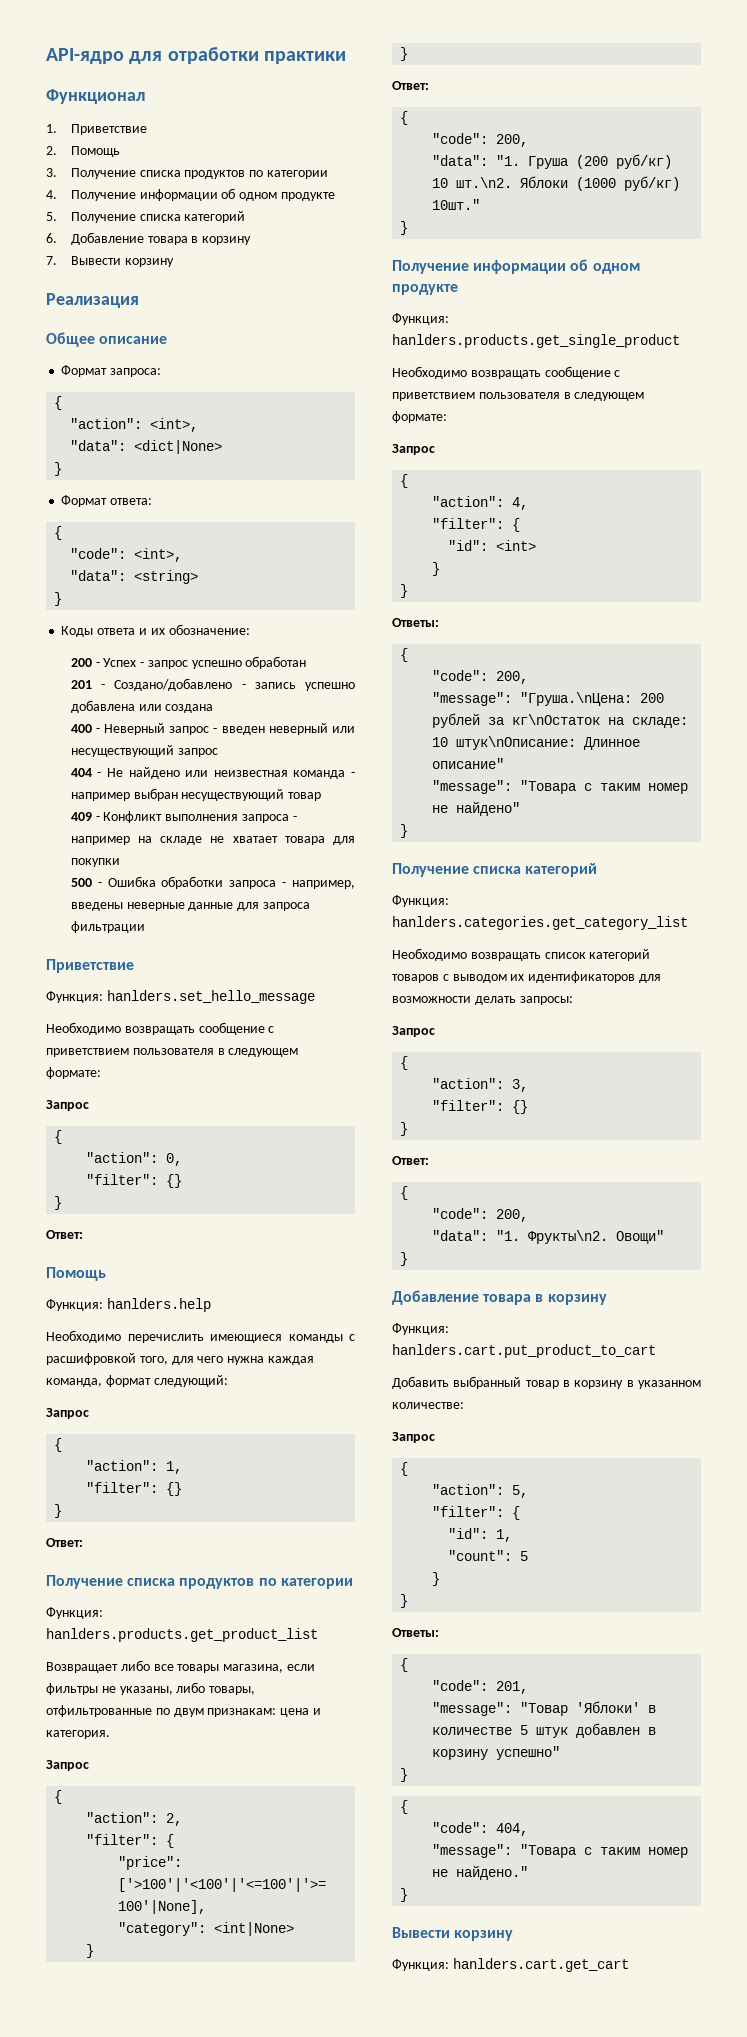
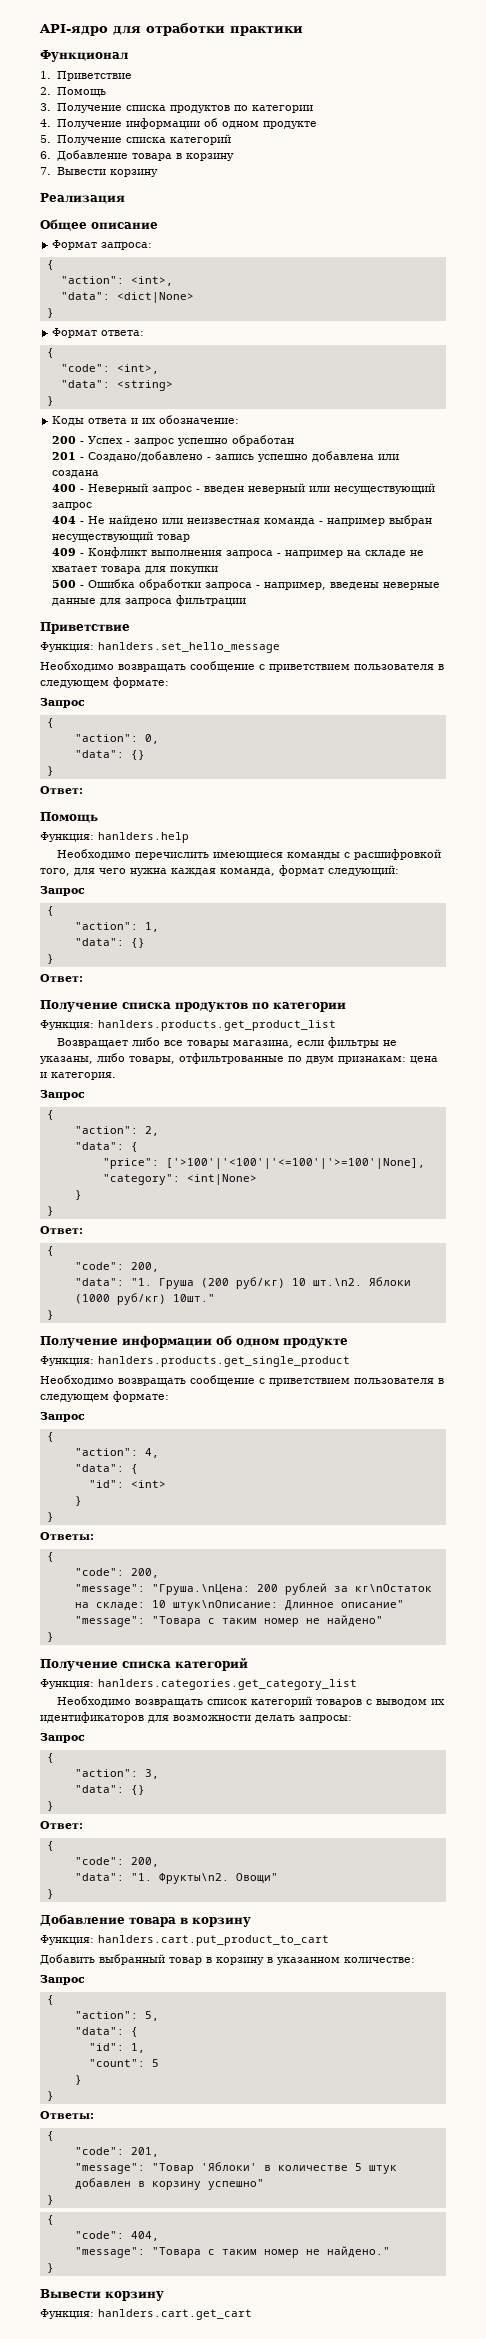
  "action": 0,
- "filter": {}
+ "data": {}
  "action": 1,
- "filter": {}
+ "data": {}
  "action": 2,
- "filter": {
+ "data": {
  "action": 4,
- "filter": {
+ "data": {
  "action": 3,
- "filter": {}
+ "data": {}
  "action": 5,
- "filter": {
+ "data": {

